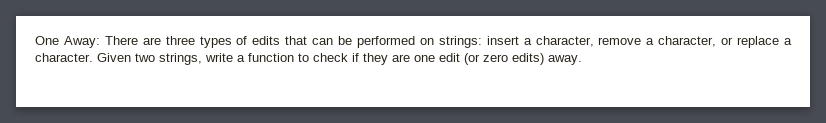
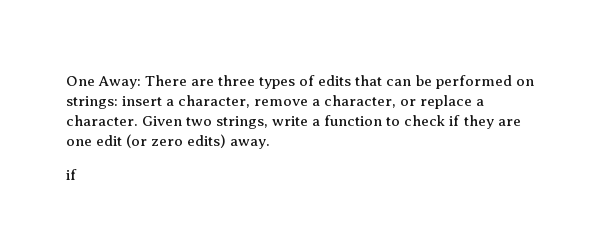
  Given two strings, write a function to check if they are one edit (or zero edits) away.
+ if

